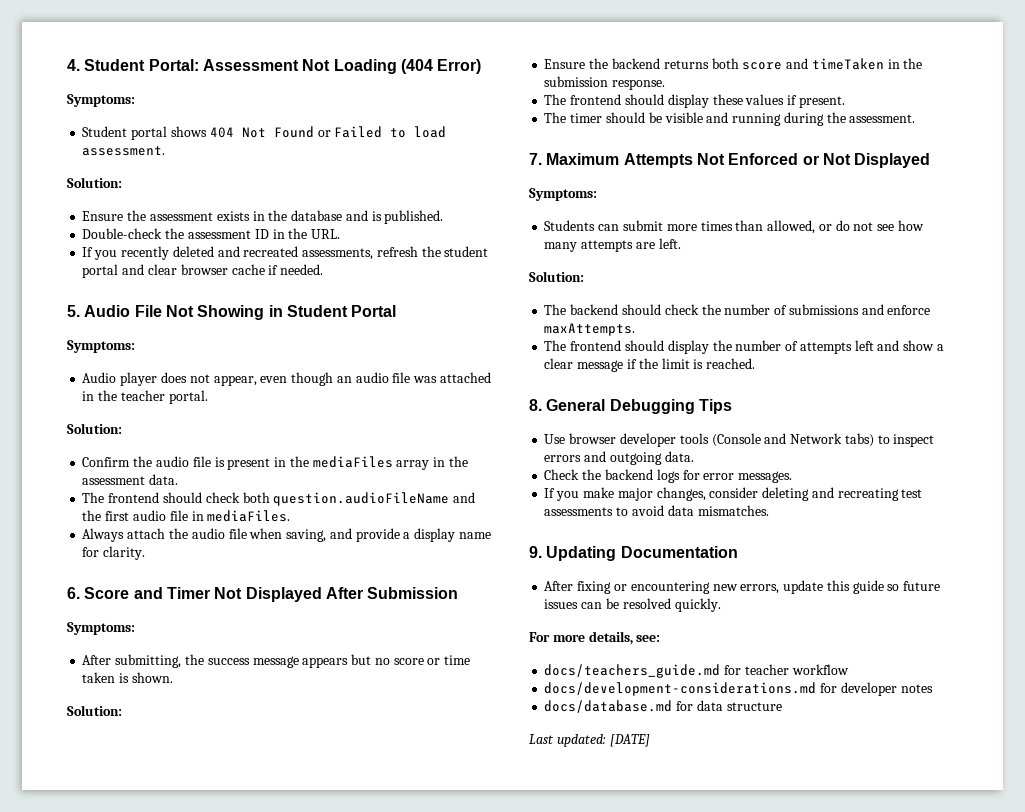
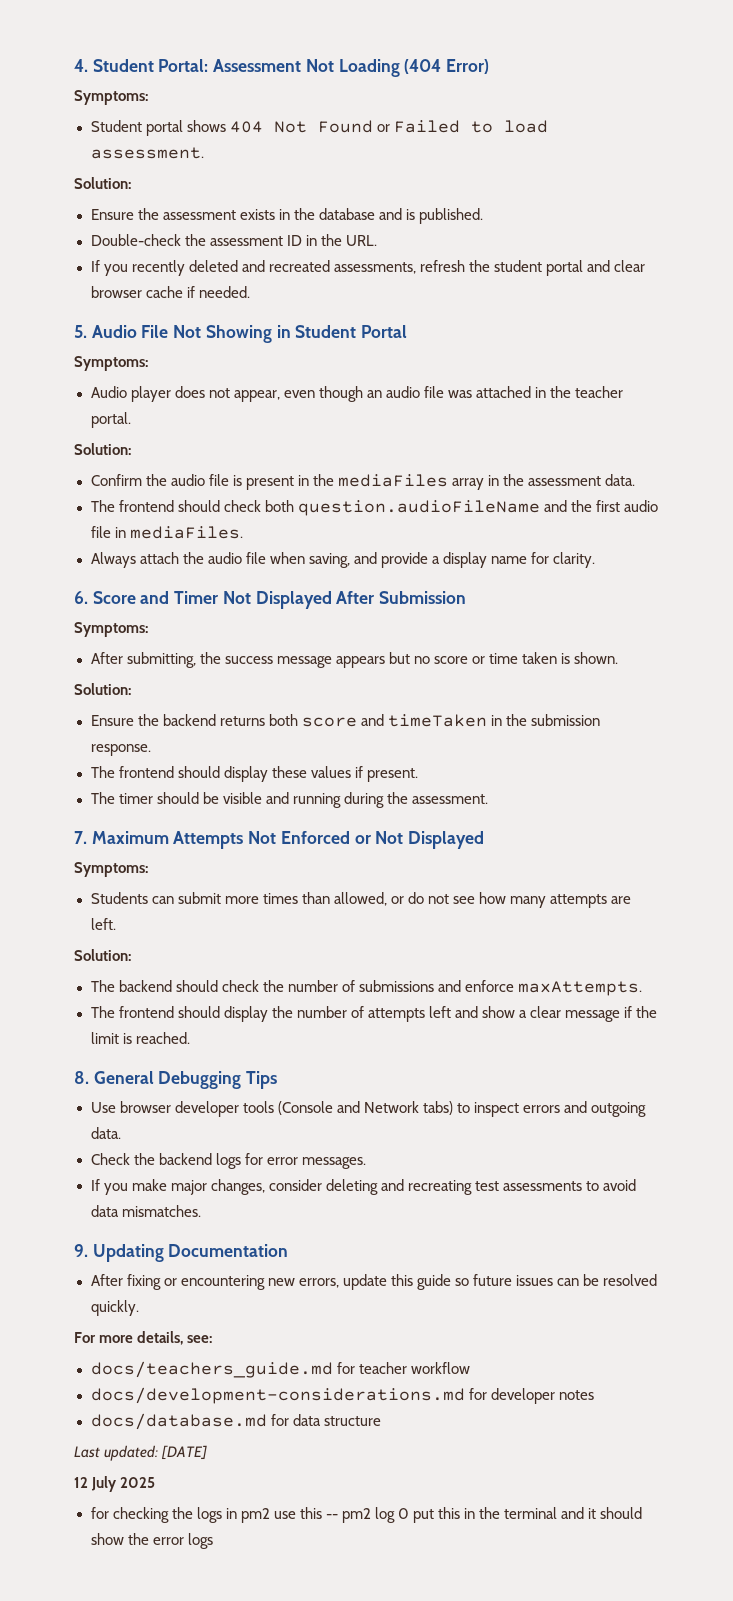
+ 12 July 2025
+ for checking the logs in pm2 use this -- pm2 log 0 put this in the terminal and it should show the error logs

